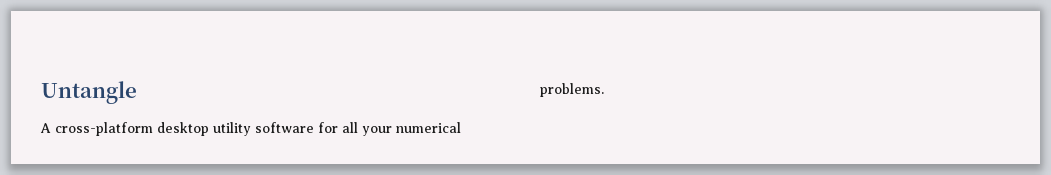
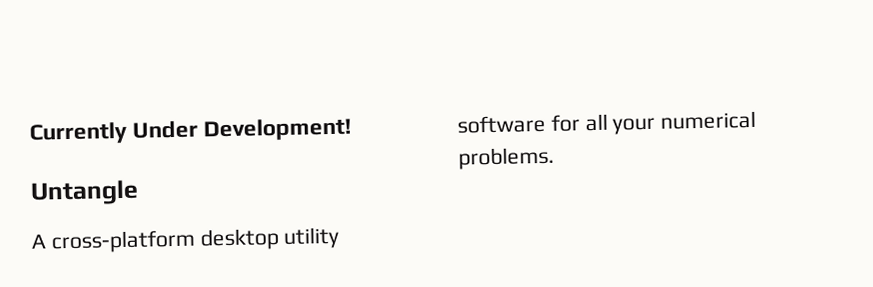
+ Currently Under Development!

